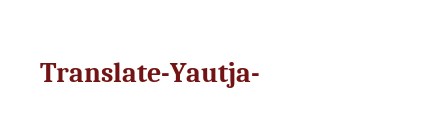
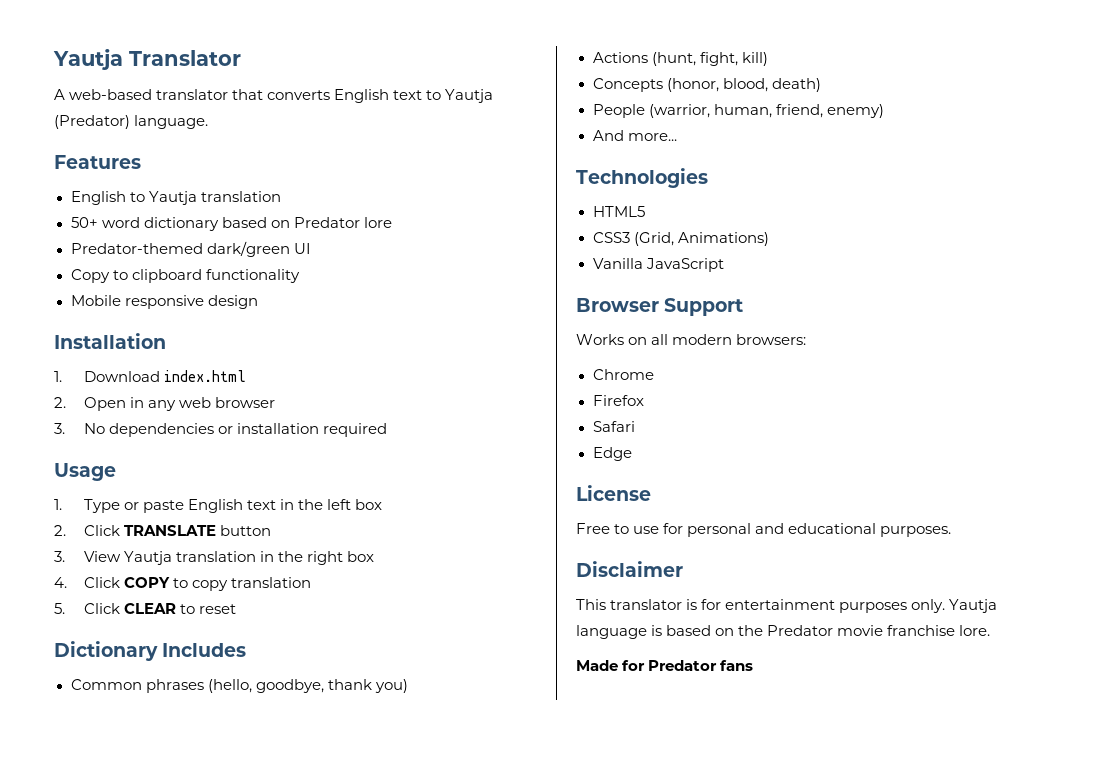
- Translate-Yautja-
+ Yautja Translator
+ A web-based translator that converts English text to Yautja (Predator) language.
+ Features
+ English to Yautja translation
+ 50+ word dictionary based on Predator lore
+ Predator-themed dark/green UI
+ Copy to clipboard functionality
+ Mobile responsive design
+ Installation
+ 1. Download index.html
+ 2. Open in any web browser
+ 3. No dependencies or installation required
+ Usage
+ 1. Type or paste English text in the left box
+ 2. Click TRANSLATE button
+ 3. View Yautja translation in the right box
+ 4. Click COPY to copy translation
+ 5. Click CLEAR to reset
+ Dictionary Includes
+ Common phrases (hello, goodbye, thank you)
+ Actions (hunt, fight, kill)
+ Concepts (honor, blood, death)
+ People (warrior, human, friend, enemy)
+ And more...
+ Technologies
+ HTML5
+ CSS3 (Grid, Animations)
+ Vanilla JavaScript
+ Browser Support
+ Works on all modern browsers:
+ Chrome
+ Firefox
+ Safari
+ Edge
+ License
+ Free to use for personal and educational purposes.
+ Disclaimer
+ This translator is for entertainment purposes only. Yautja language is based on the Predator movie franchise lore.
+ Made for Predator fans

